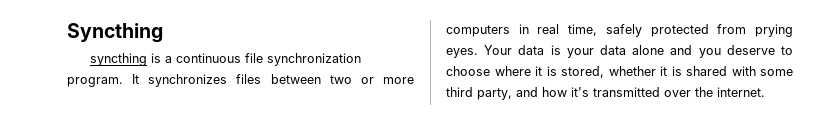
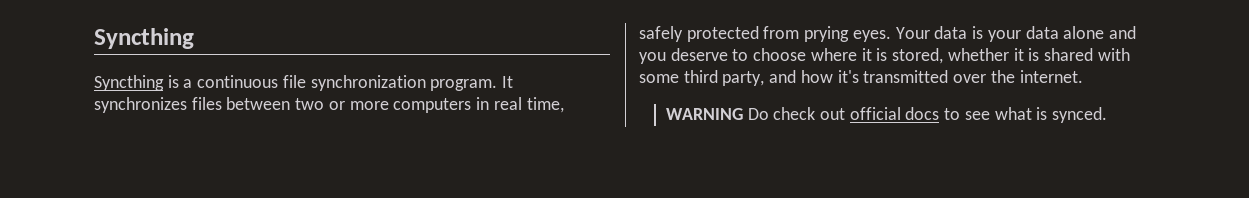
- syncthing is a continuous file synchronization program.
+ Syncthing is a continuous file synchronization program.
+ WARNING Do check out official docs to see what is synced.

